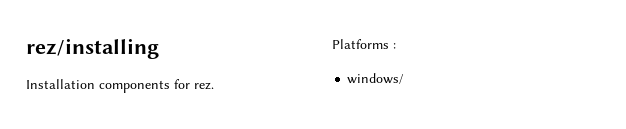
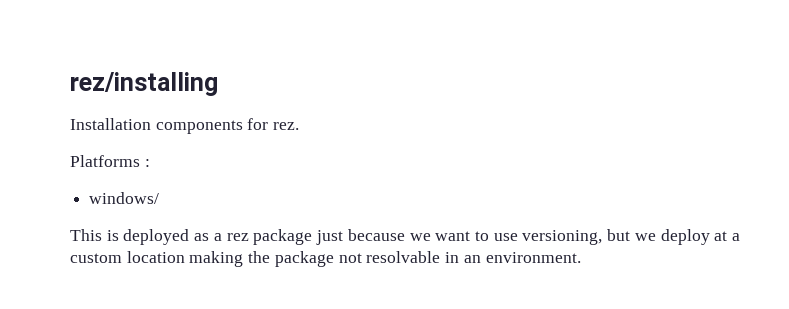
+ This is deployed as a rez package just because we want to use versioning, but we deploy at a custom location making the package not resolvable in an environment.

